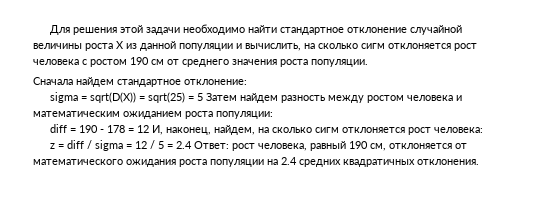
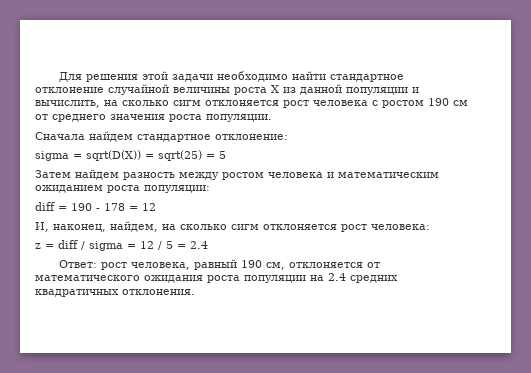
- sigma = sqrt(D(X)) = sqrt(25) = 5 Затем найдем разность между ростом человека и математическим ожиданием роста популяции:
+ sigma = sqrt(D(X)) = sqrt(25) = 5
+ Затем найдем разность между ростом человека и математическим ожиданием роста популяции:
- diff = 190 - 178 = 12 И, наконец, найдем, на сколько сигм отклоняется рост человека:
+ diff = 190 - 178 = 12
+ И, наконец, найдем, на сколько сигм отклоняется рост человека:
- z = diff / sigma = 12 / 5 = 2.4 Ответ: рост человека, равный 190 см, отклоняется от математического ожидания роста популяции на 2.4 средних квадратичных отклонения.
+ z = diff / sigma = 12 / 5 = 2.4
+ Ответ: рост человека, равный 190 см, отклоняется от математического ожидания роста популяции на 2.4 средних квадратичных отклонения.

